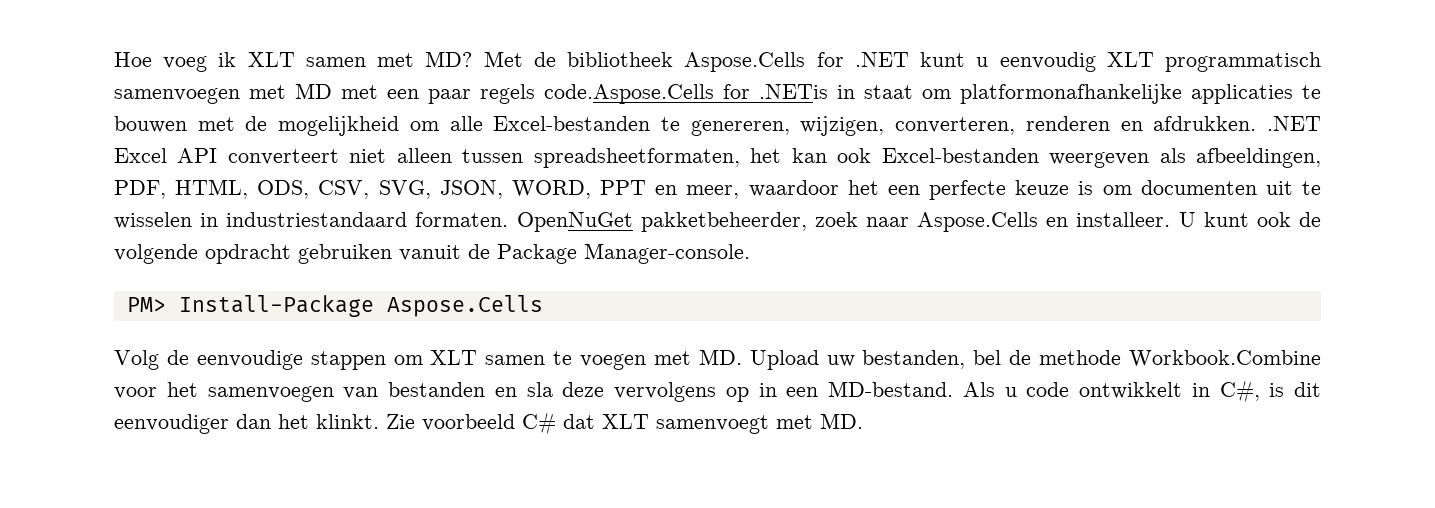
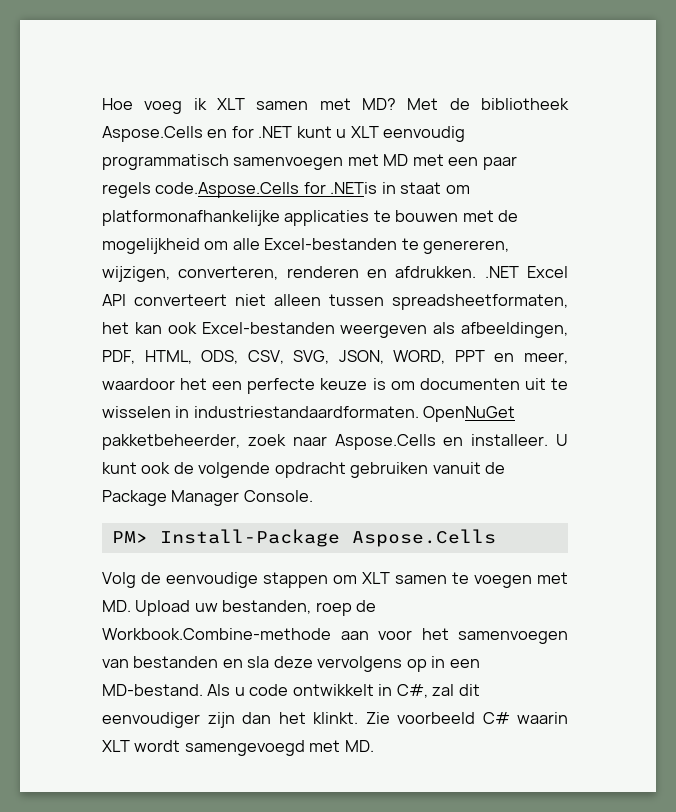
- Met de bibliotheek Aspose.Cells for .NET kunt u eenvoudig XLT programmatisch samenvoegen met MD met een paar regels code.Aspose.Cells for .NETis in staat om platformonafhankelijke applicaties te bouwen met de mogelijkheid om alle Excel-bestanden te genereren, wijzigen, converteren, renderen en afdrukken. .NET Excel API converteert niet alleen tussen spreadsheetformaten, het kan ook Excel-bestanden weergeven als afbeeldingen, PDF, HTML, ODS, CSV, SVG, JSON, WORD, PPT en meer, waardoor het een perfecte keuze is om documenten uit te wisselen in industriestandaard formaten.
+ Met de bibliotheek Aspose.Cells en for .NET kunt u XLT eenvoudig programmatisch samenvoegen met MD met een paar regels code.Aspose.Cells for .NETis in staat om platformonafhankelijke applicaties te bouwen met de mogelijkheid om alle Excel-bestanden te genereren, wijzigen, converteren, renderen en afdrukken. .NET Excel API converteert niet alleen tussen spreadsheetformaten, het kan ook Excel-bestanden weergeven als afbeeldingen, PDF, HTML, ODS, CSV, SVG, JSON, WORD, PPT en meer, waardoor het een perfecte keuze is om documenten uit te wisselen in industriestandaardformaten.
- U kunt ook de volgende opdracht gebruiken vanuit de Package Manager-console.
+ U kunt ook de volgende opdracht gebruiken vanuit de Package Manager Console.
- Volg de eenvoudige stappen om XLT samen te voegen met MD. Upload uw bestanden, bel de methode Workbook.Combine voor het samenvoegen van bestanden en sla deze vervolgens op in een MD-bestand.
+ Volg de eenvoudige stappen om XLT samen te voegen met MD. Upload uw bestanden, roep de Workbook.Combine-methode aan voor het samenvoegen van bestanden en sla deze vervolgens op in een MD-bestand.
- Als u code ontwikkelt in C#, is dit eenvoudiger dan het klinkt.
+ Als u code ontwikkelt in C#, zal dit eenvoudiger zijn dan het klinkt.
- Zie voorbeeld C# dat XLT samenvoegt met MD.
+ Zie voorbeeld C# waarin XLT wordt samengevoegd met MD.

